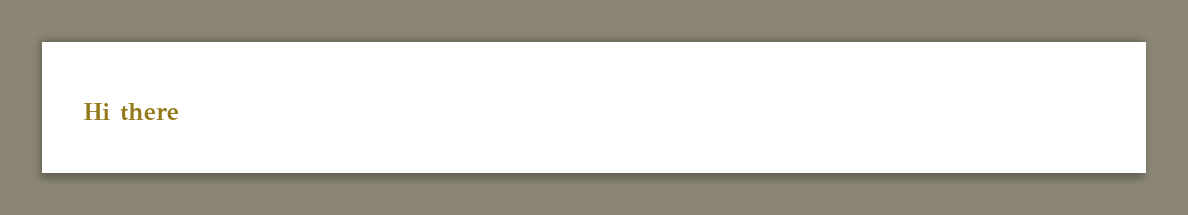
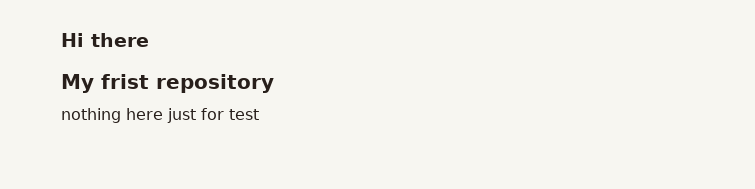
+ My frist repository
+ nothing here just for test

